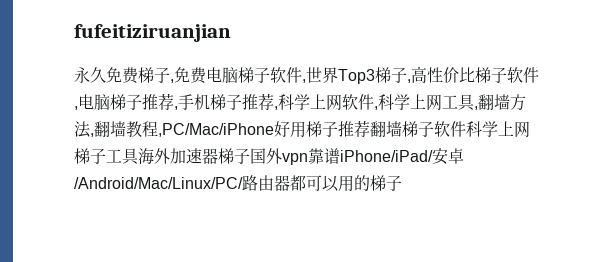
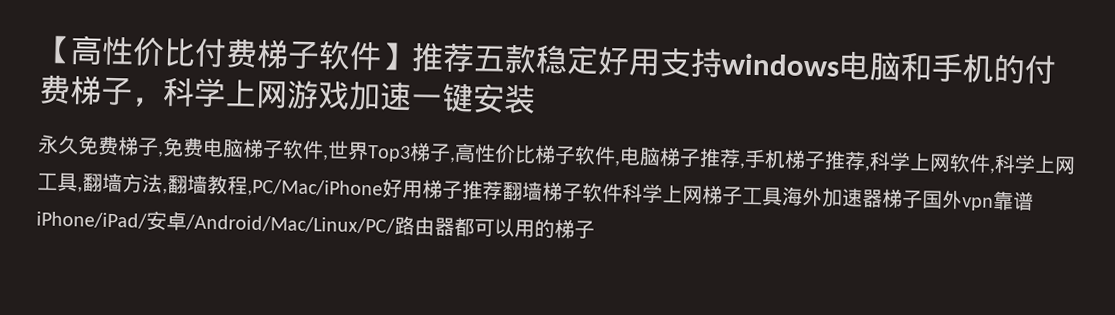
- fufeitiziruanjian
+ 【高性价比付费梯子软件】推荐五款稳定好用支持windows电脑和手机的付费梯子，科学上网游戏加速一键安装

